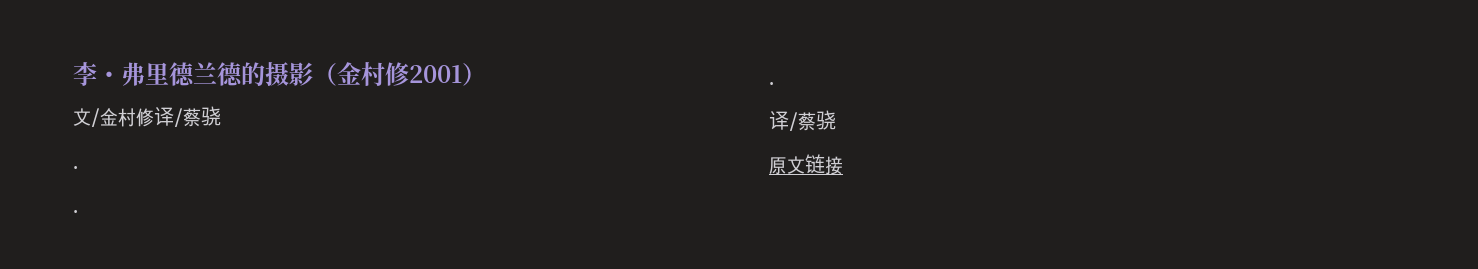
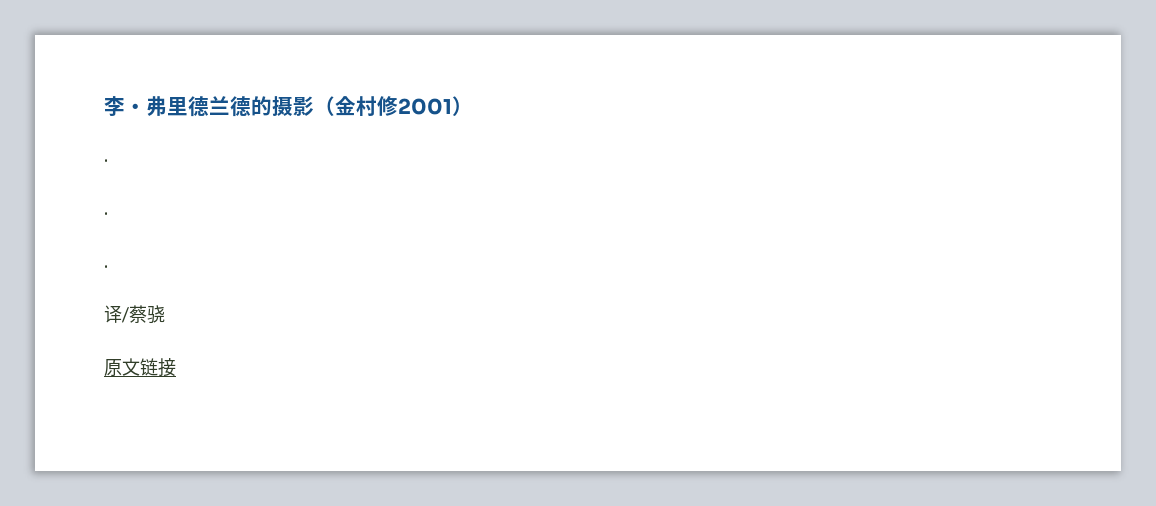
- 文/金村修译/蔡骁

